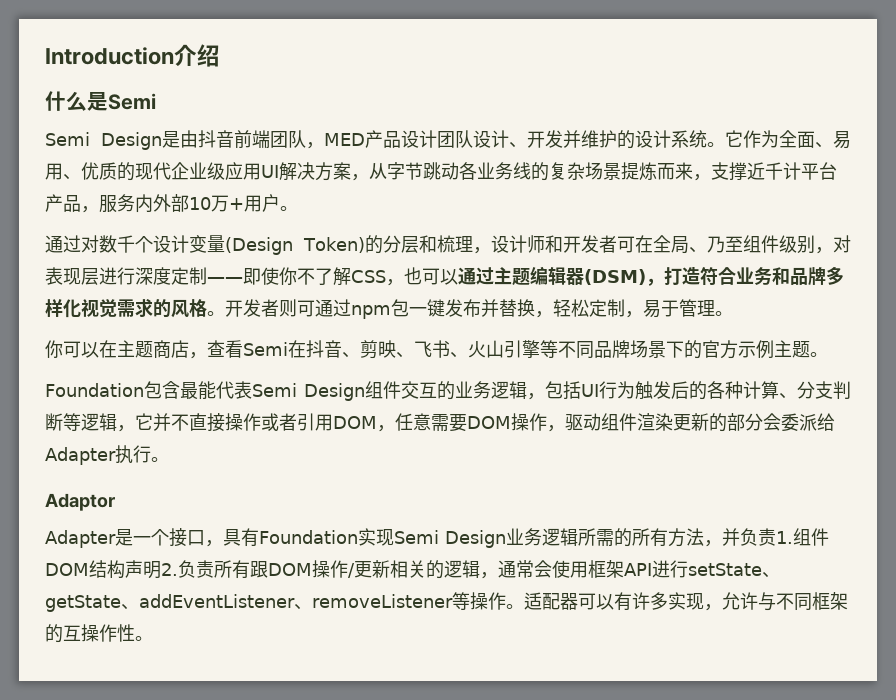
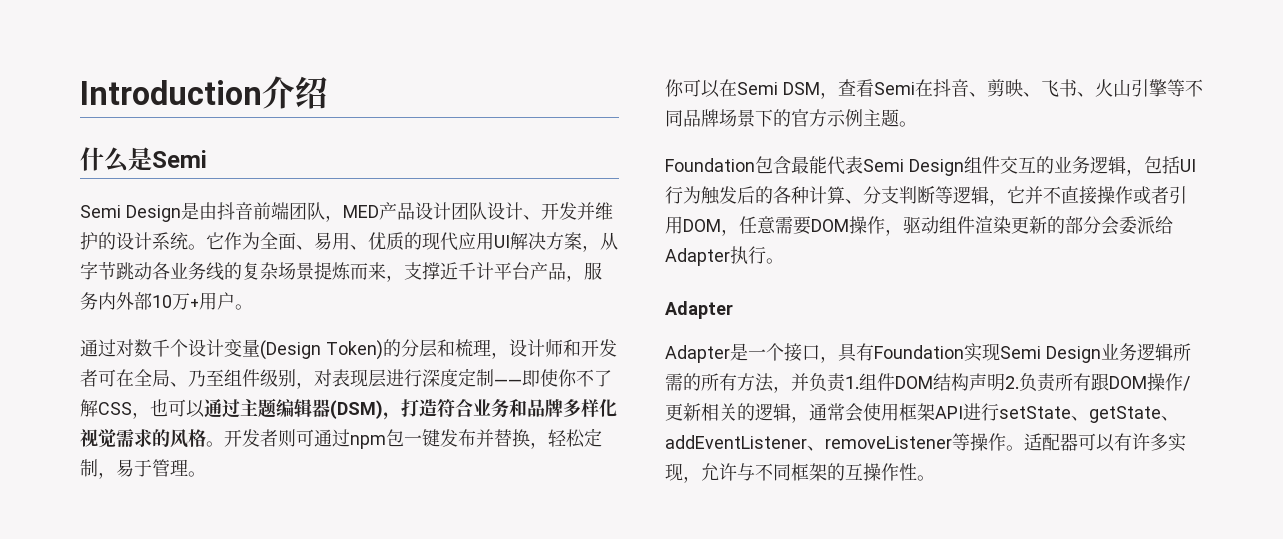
- 它作为全面、易用、优质的现代企业级应用UI解决方案，从字节跳动各业务线的复杂场景提炼而来，支撑近千计平台产品，服务内外部10万+用户。
+ 它作为全面、易用、优质的现代应用UI解决方案，从字节跳动各业务线的复杂场景提炼而来，支撑近千计平台产品，服务内外部10万+用户。
- 你可以在主题商店，查看Semi在抖音、剪映、飞书、火山引擎等不同品牌场景下的官方示例主题。
+ 你可以在Semi DSM，查看Semi在抖音、剪映、飞书、火山引擎等不同品牌场景下的官方示例主题。
  Foundation包含最能代表Semi Design组件交互的业务逻辑，包括UI行为触发后的各种计算、分支判断等逻辑，它并不直接操作或者引用DOM，任意需要DOM操作，驱动组件渲染更新的部分会委派给Adapter执行。
- Adaptor
+ Adapter

